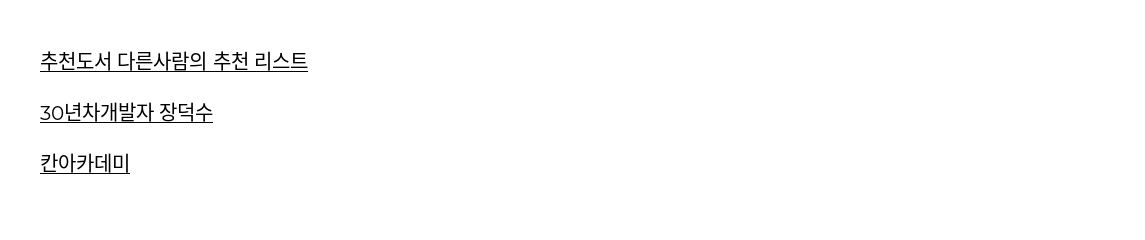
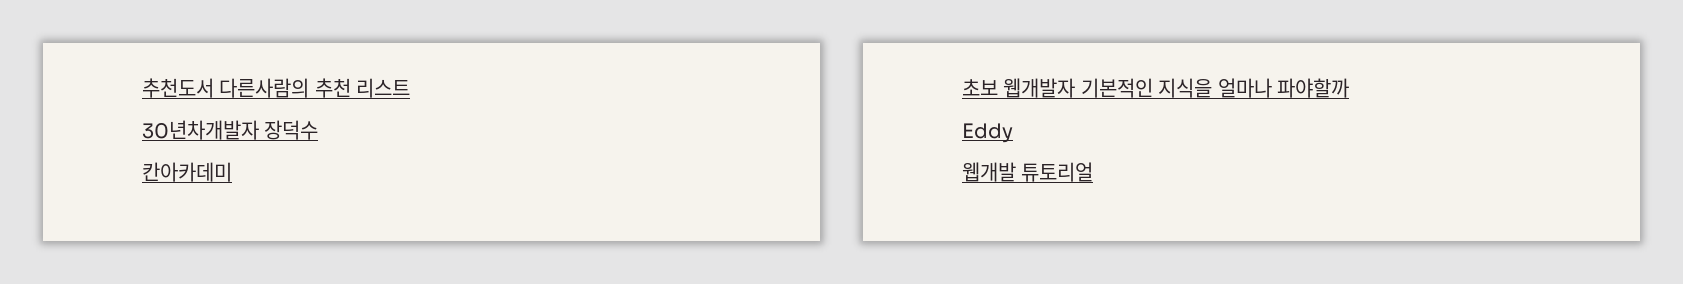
+ 초보 웹개발자 기본적인 지식을 얼마나 파야할까
+ Eddy
+ 웹개발 튜토리얼

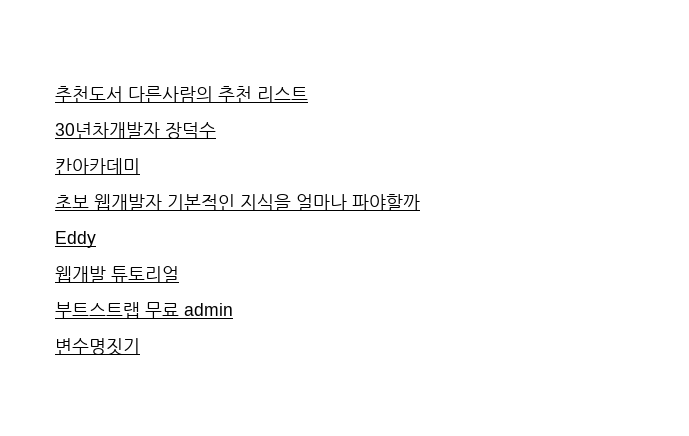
+ 부트스트랩 무료 admin
+ 변수명짓기

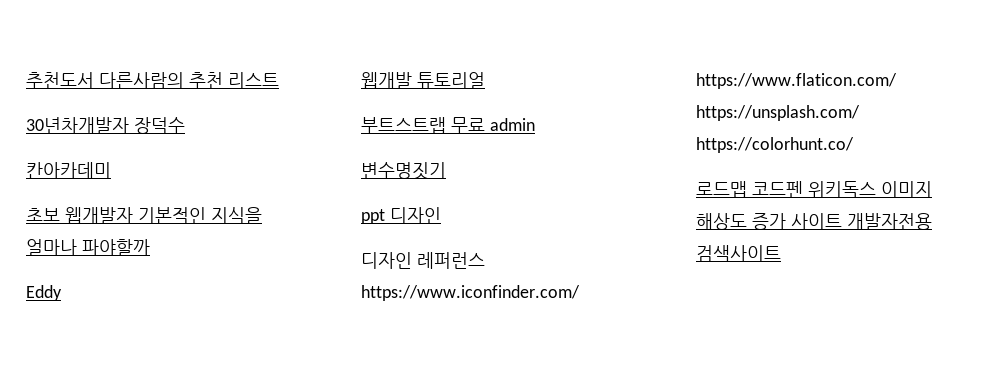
+ ppt 디자인
+ 디자인 레퍼런스 https://www.iconfinder.com/ https://www.flaticon.com/ https://unsplash.com/ https://colorhunt.co/
+ 로드맵 코드펜 위키독스 이미지 해상도 증가 사이트 개발자전용 검색사이트

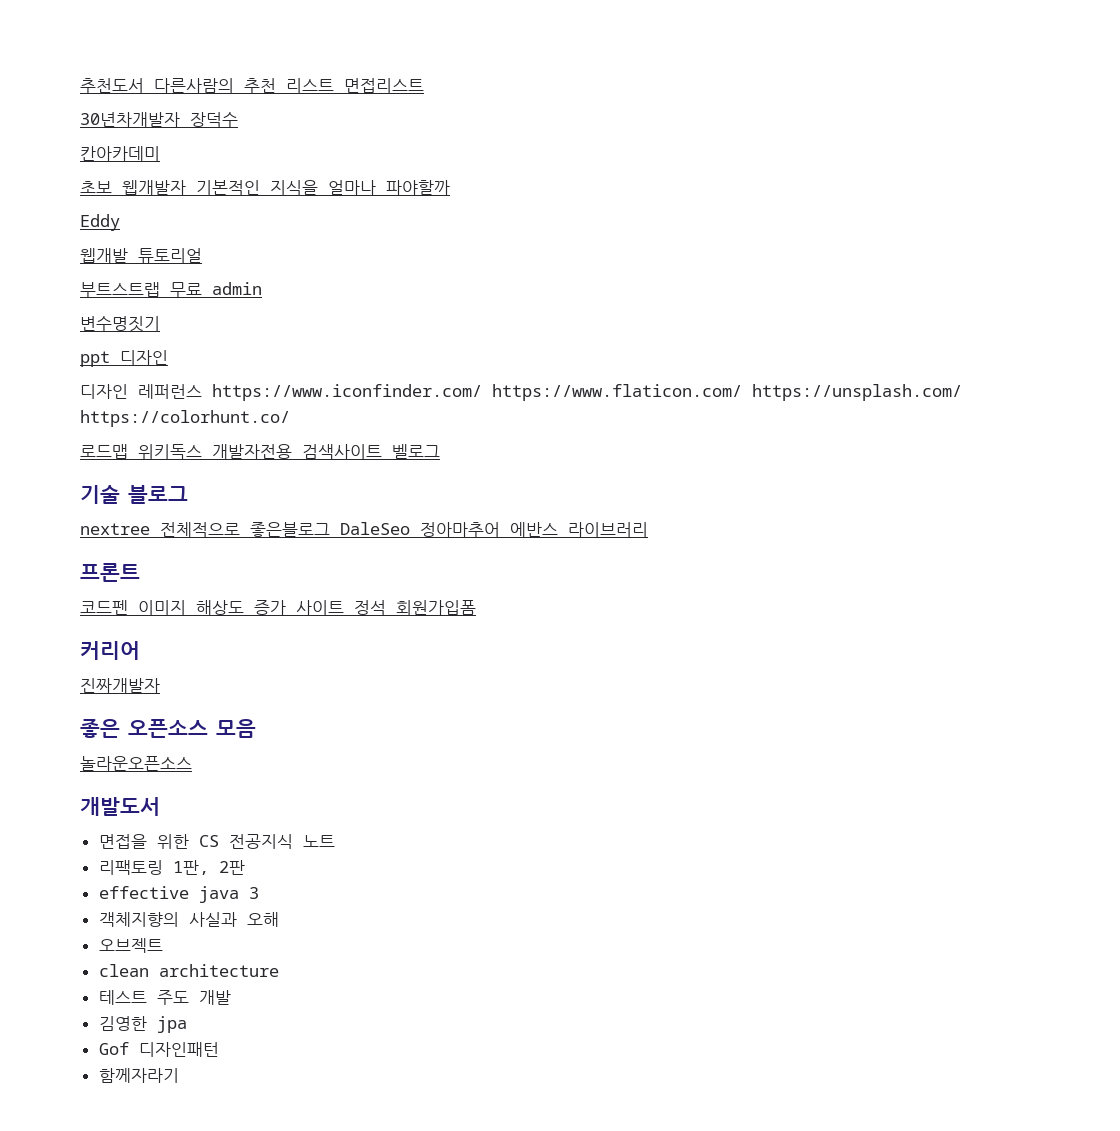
- 추천도서 다른사람의 추천 리스트
+ 추천도서 다른사람의 추천 리스트 면접리스트
- 로드맵 코드펜 위키독스 이미지 해상도 증가 사이트 개발자전용 검색사이트
+ 로드맵 위키독스 개발자전용 검색사이트 벨로그
+ 기술 블로그
+ nextree 전체적으로 좋은블로그 DaleSeo 정아마추어 에반스 라이브러리
+ 프론트
+ 코드펜 이미지 해상도 증가 사이트 정석 회원가입폼
+ 커리어
+ 진짜개발자
+ 좋은 오픈소스 모음
+ 놀라운오픈소스
+ 개발도서
+ 면접을 위한 CS 전공지식 노트
+ 리팩토링 1판, 2판
+ effective java 3
+ 객체지향의 사실과 오해
+ 오브젝트
+ clean architecture
+ 테스트 주도 개발
+ 김영한 jpa
+ Gof 디자인패턴
+ 함께자라기

